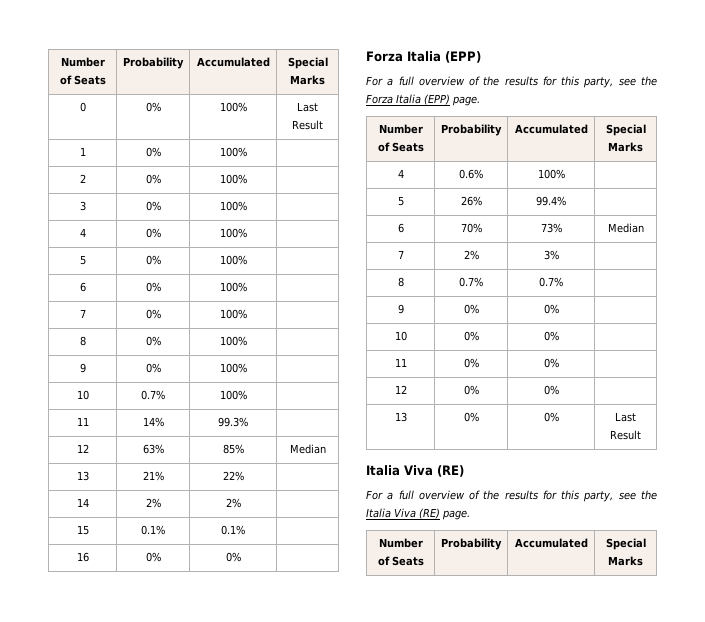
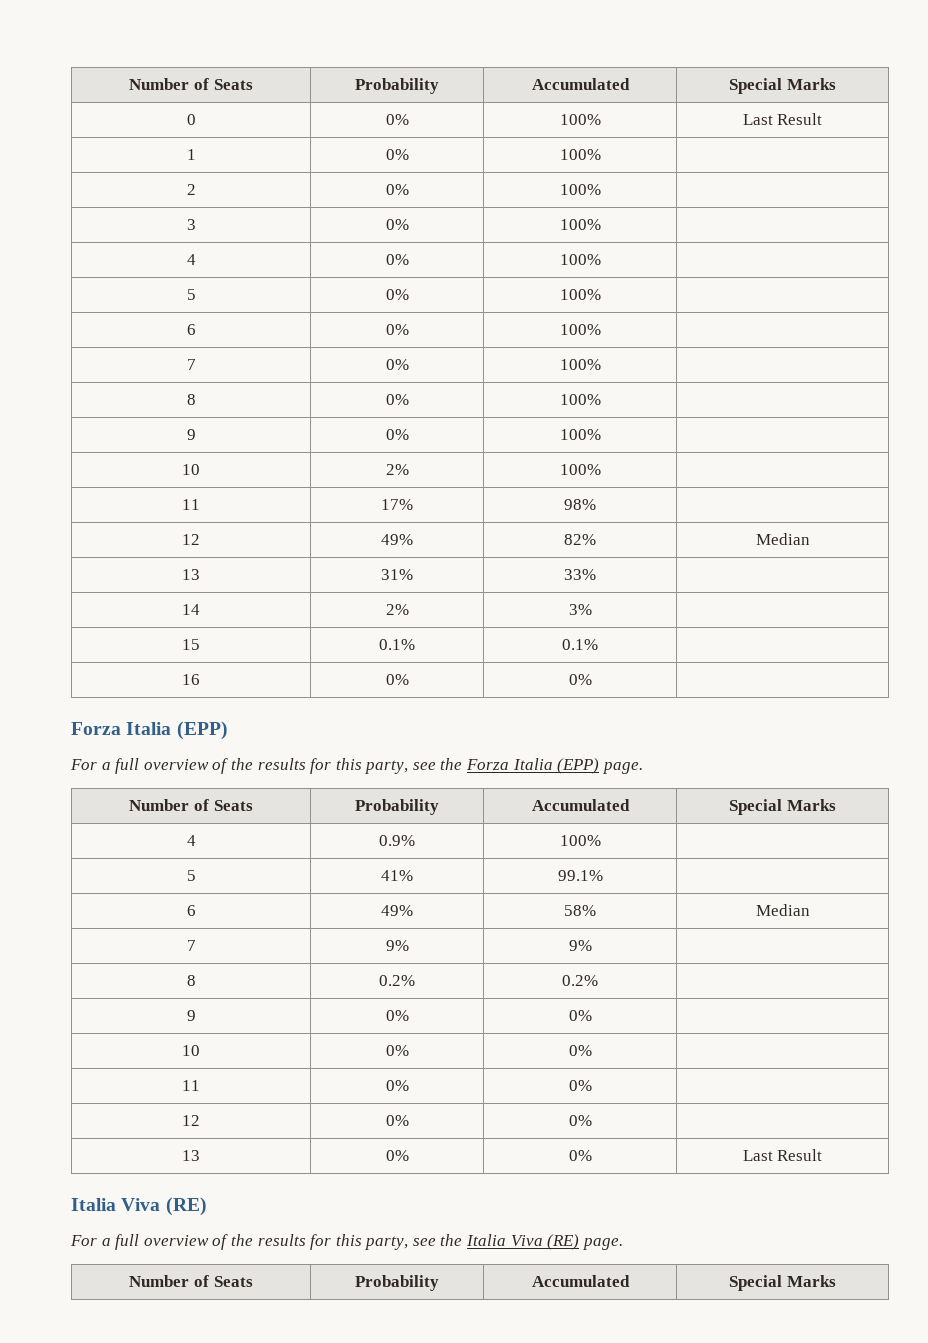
- 10 | 0.7% | 100% |
+ 10 | 2% | 100% |
- 11 | 14% | 99.3% |
- 12 | 63% | 85% | Median
+ 11 | 17% | 98% |
+ 12 | 49% | 82% | Median
- 13 | 21% | 22% |
+ 13 | 31% | 33% |
- 14 | 2% | 2% |
+ 14 | 2% | 3% |
- 4 | 0.6% | 100% |
- 5 | 26% | 99.4% |
- 6 | 70% | 73% | Median
+ 4 | 0.9% | 100% |
+ 5 | 41% | 99.1% |
+ 6 | 49% | 58% | Median
- 7 | 2% | 3% |
- 8 | 0.7% | 0.7% |
+ 7 | 9% | 9% |
+ 8 | 0.2% | 0.2% |

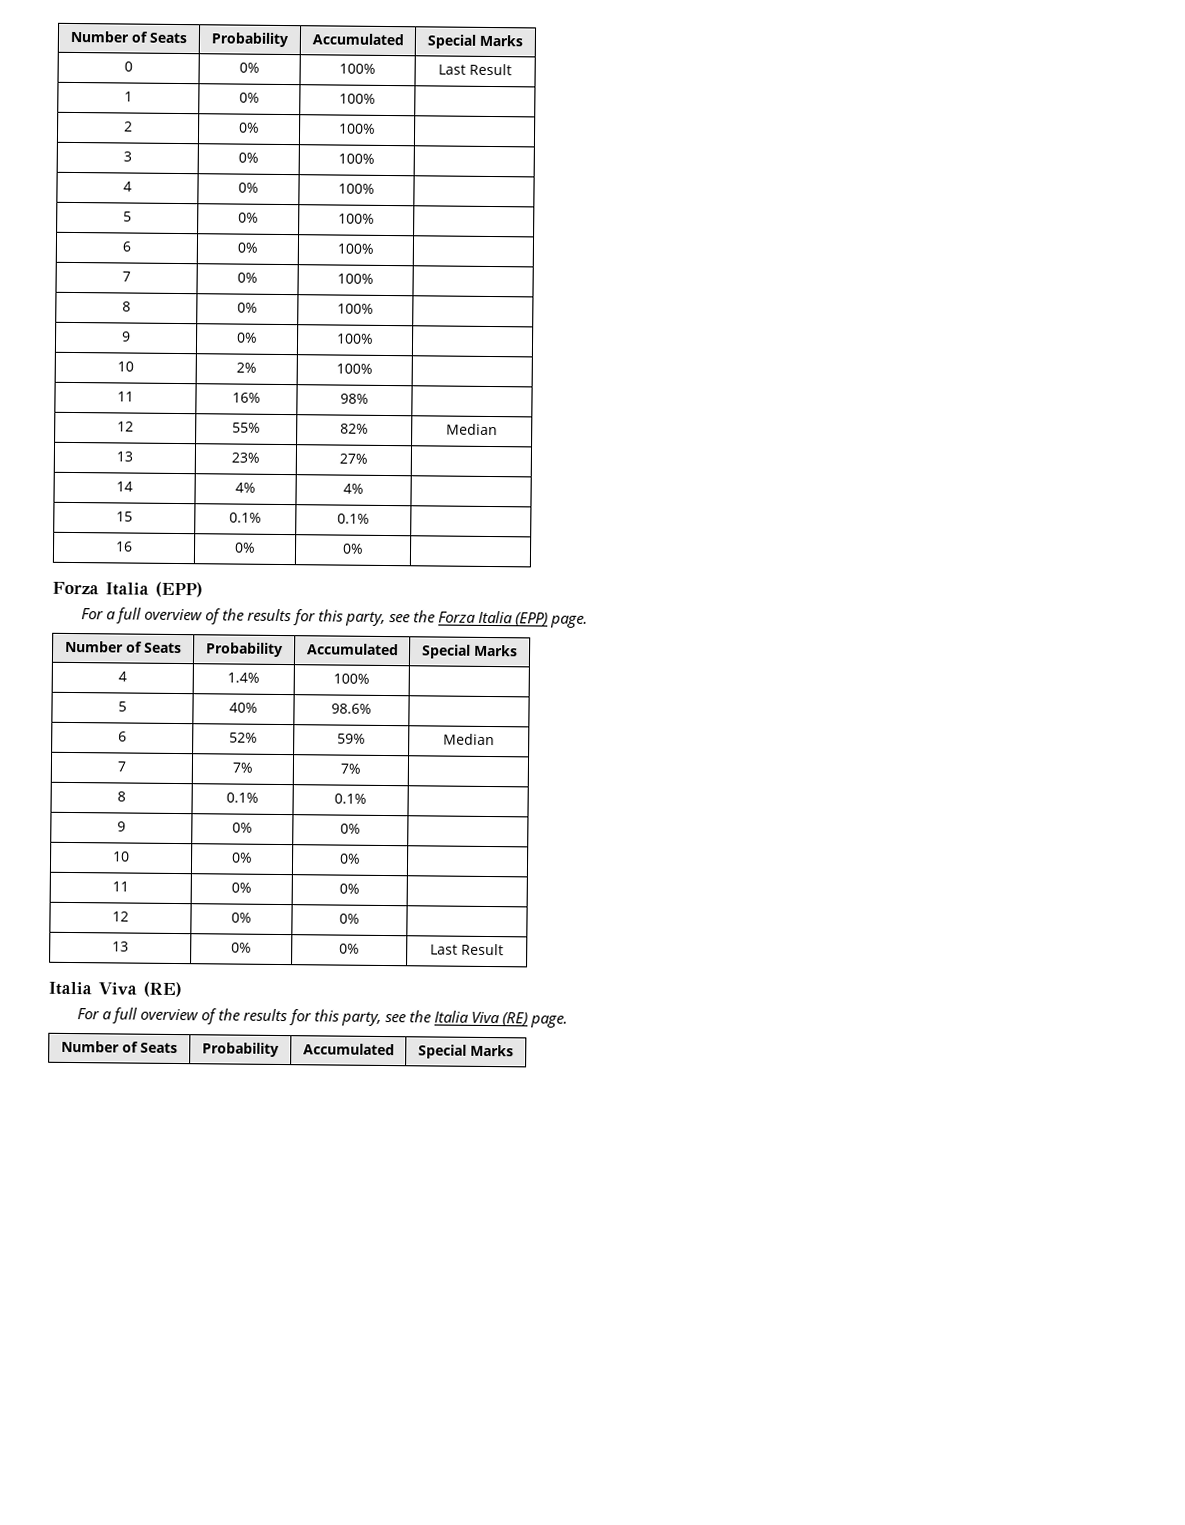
- 11 | 17% | 98% |
+ 11 | 16% | 98% |
- 12 | 49% | 82% | Median
+ 12 | 55% | 82% | Median
- 13 | 31% | 33% |
+ 13 | 23% | 27% |
- 14 | 2% | 3% |
+ 14 | 4% | 4% |
- 4 | 0.9% | 100% |
- 5 | 41% | 99.1% |
- 6 | 49% | 58% | Median
+ 4 | 1.4% | 100% |
+ 5 | 40% | 98.6% |
+ 6 | 52% | 59% | Median
- 7 | 9% | 9% |
- 8 | 0.2% | 0.2% |
+ 7 | 7% | 7% |
+ 8 | 0.1% | 0.1% |

